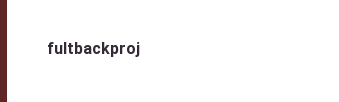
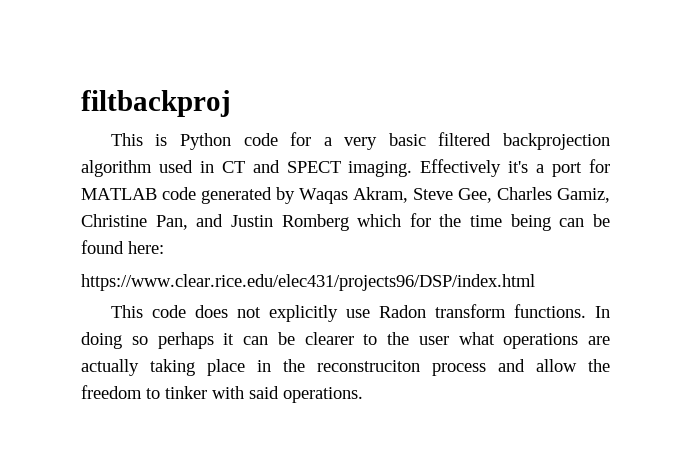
- fultbackproj
+ filtbackproj
+ This is Python code for a very basic filtered backprojection algorithm used in CT and SPECT imaging. Effectively it's a port for MATLAB code generated by Waqas Akram, Steve Gee, Charles Gamiz, Christine Pan, and Justin Romberg which for the time being can be found here:
+ https://www.clear.rice.edu/elec431/projects96/DSP/index.html
+ This code does not explicitly use Radon transform functions. In doing so perhaps it can be clearer to the user what operations are actually taking place in the reconstruciton process and allow the freedom to tinker with said operations.

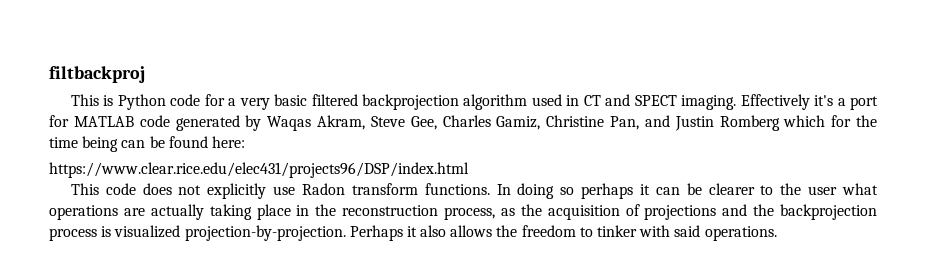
- In doing so perhaps it can be clearer to the user what operations are actually taking place in the reconstruciton process and allow the freedom to tinker with said operations.
+ In doing so perhaps it can be clearer to the user what operations are actually taking place in the reconstruction process, as the acquisition of projections and the backprojection process is visualized projection-by-projection. Perhaps it also allows the freedom to tinker with said operations.

